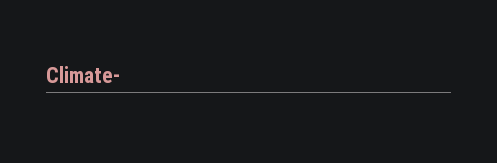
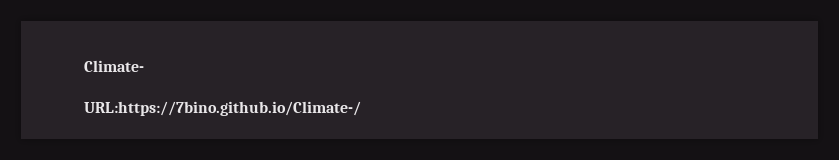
+ URL:https://7bino.github.io/Climate-/

